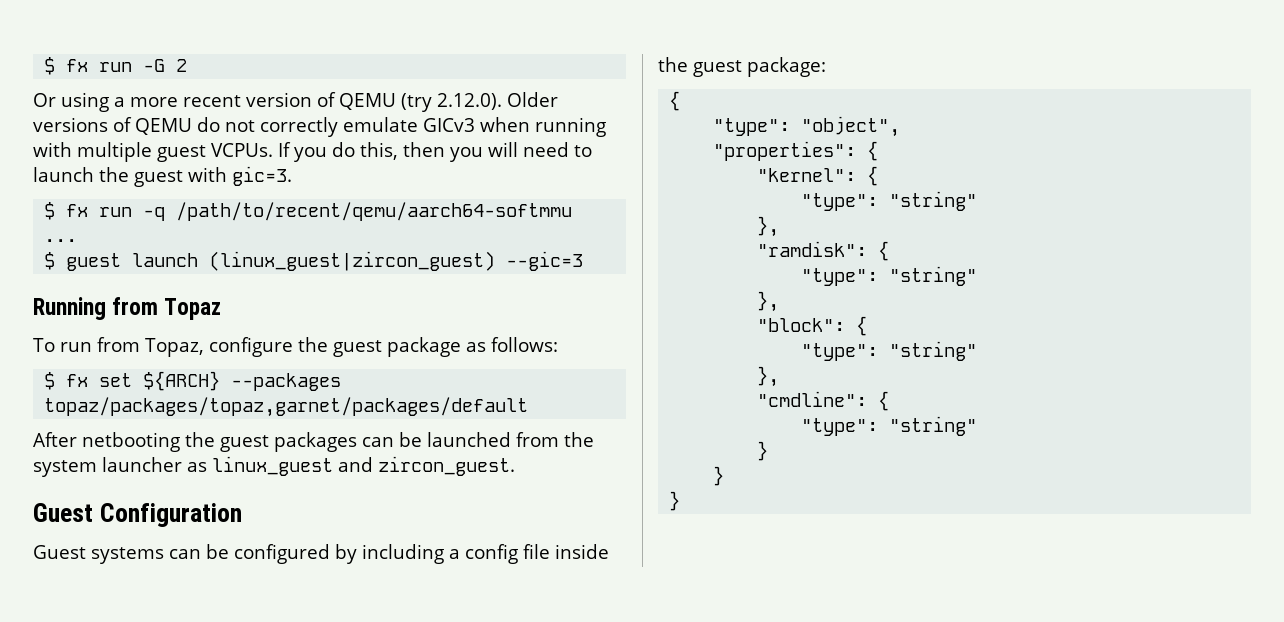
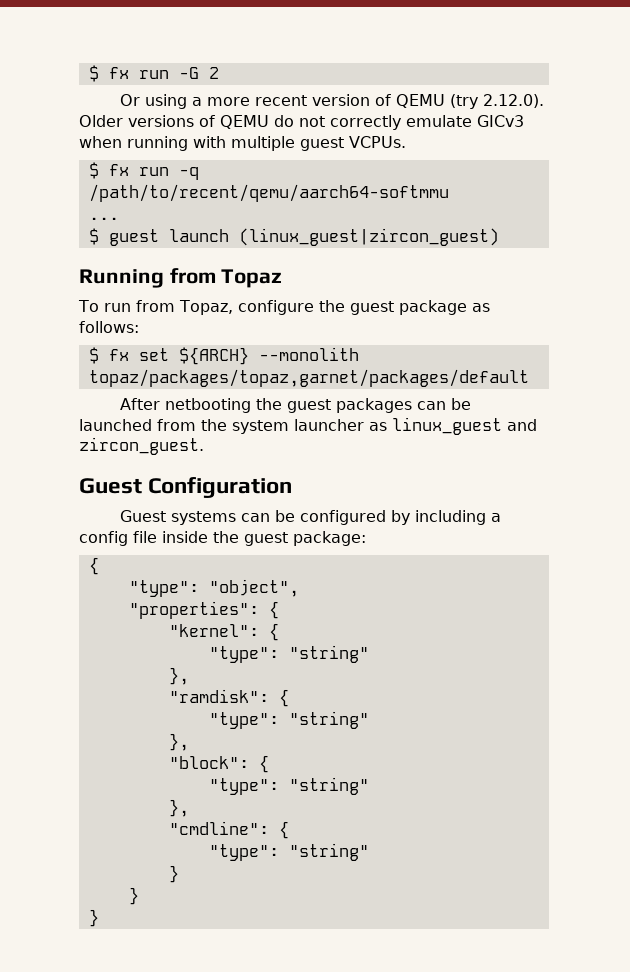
- If you do this, then you will need to launch the guest with gic=3.
- $ guest launch (linux_guest|zircon_guest) --gic=3
+ $ guest launch (linux_guest|zircon_guest)
- $ fx set ${ARCH} --packages topaz/packages/topaz,garnet/packages/default
+ $ fx set ${ARCH} --monolith topaz/packages/topaz,garnet/packages/default

